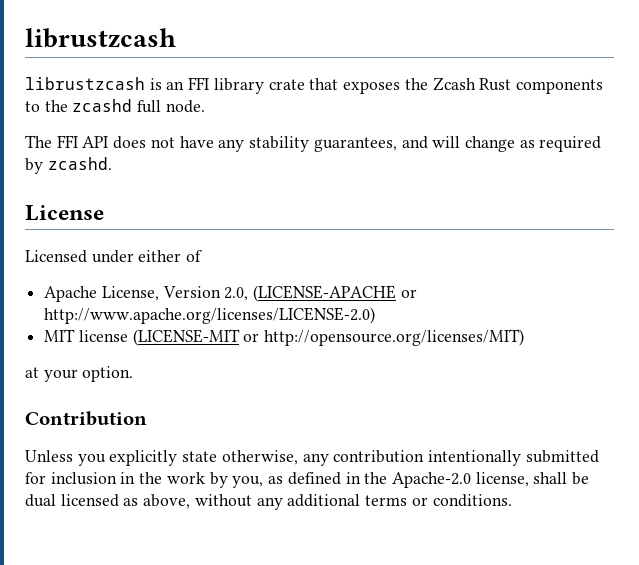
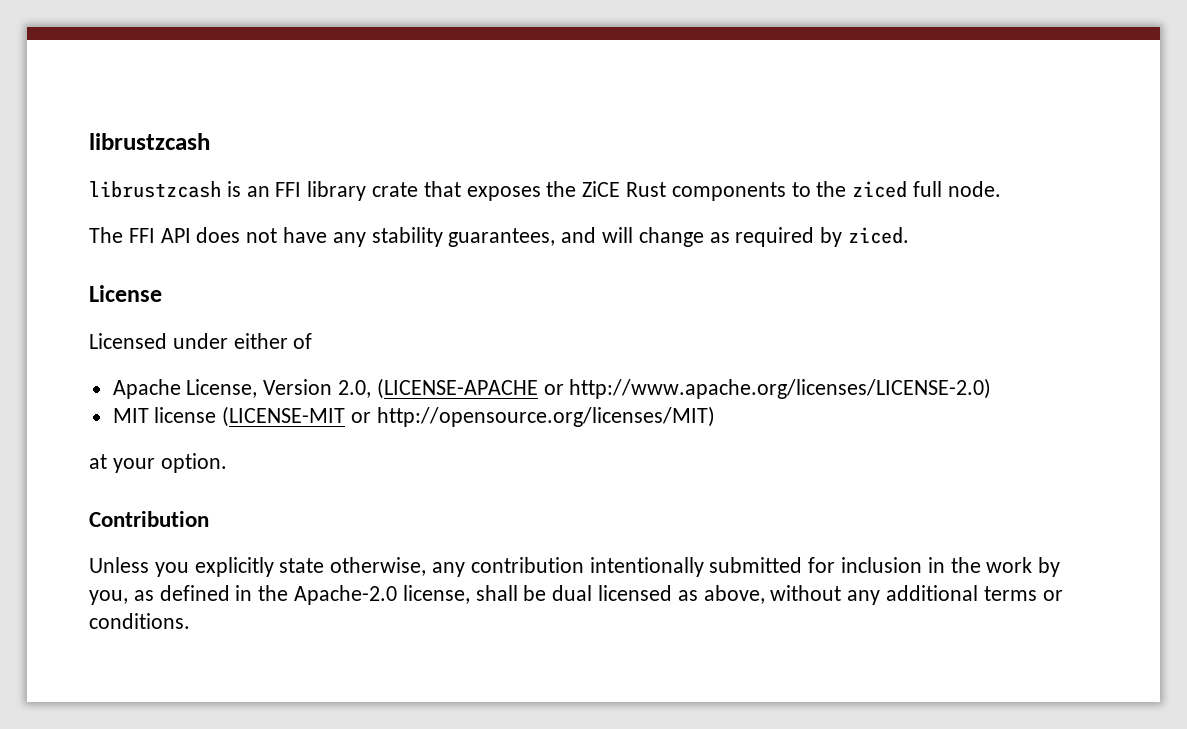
- librustzcash is an FFI library crate that exposes the Zcash Rust components to the zcashd full node.
+ librustzcash is an FFI library crate that exposes the ZiCE Rust components to the ziced full node.
- The FFI API does not have any stability guarantees, and will change as required by zcashd.
+ The FFI API does not have any stability guarantees, and will change as required by ziced.

